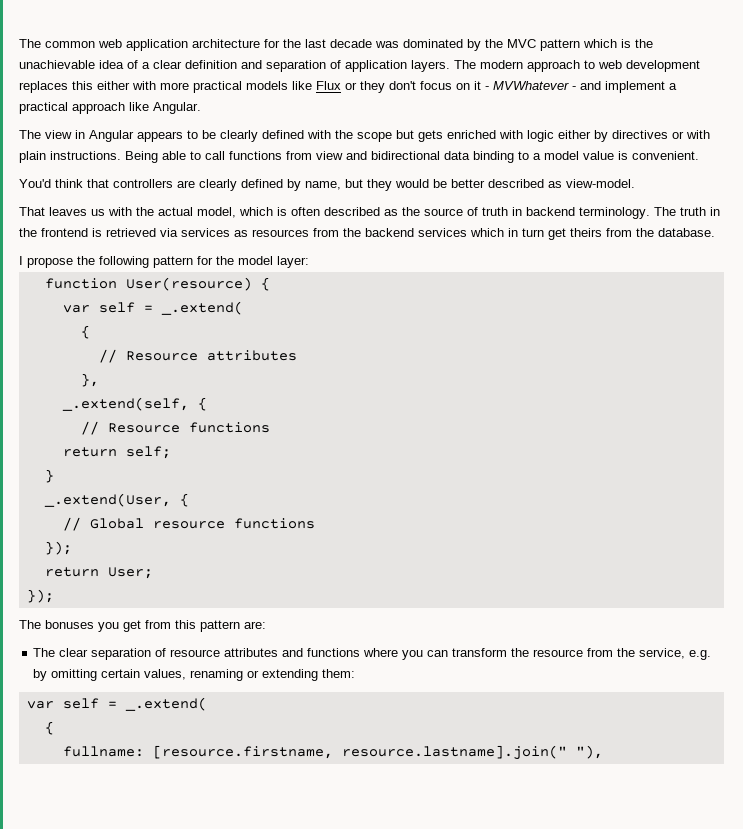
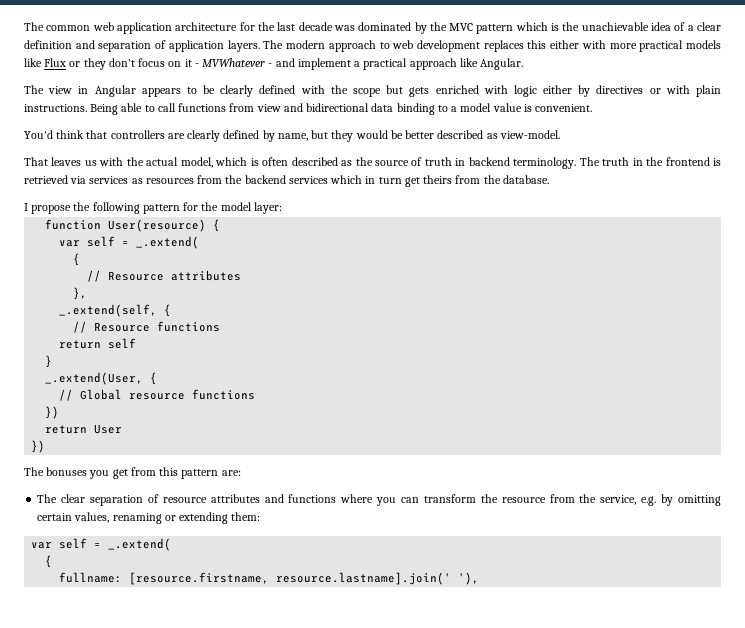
- return self;
+ return self
  // Global resource functions
- });
- return User;
- });
+ })
+ return User
+ })
- fullname: [resource.firstname, resource.lastname].join(" "),
+ fullname: [resource.firstname, resource.lastname].join(' '),

